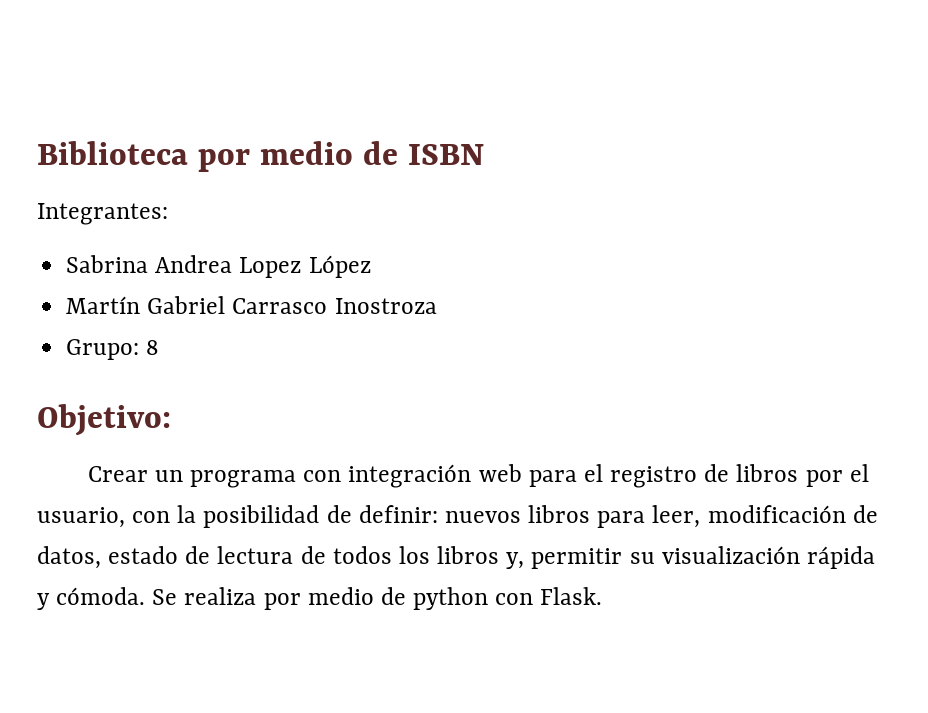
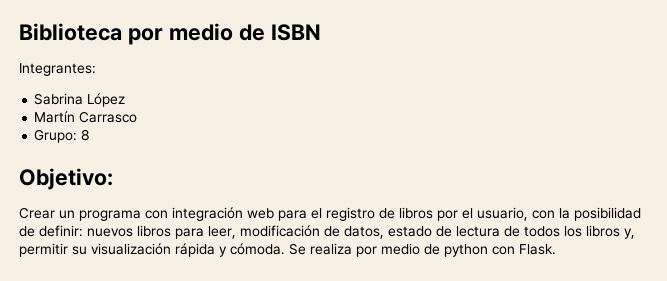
- Sabrina Andrea Lopez López
+ Sabrina López
- Martín Gabriel Carrasco Inostroza
+ Martín Carrasco

